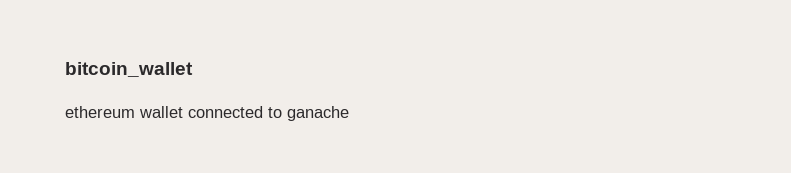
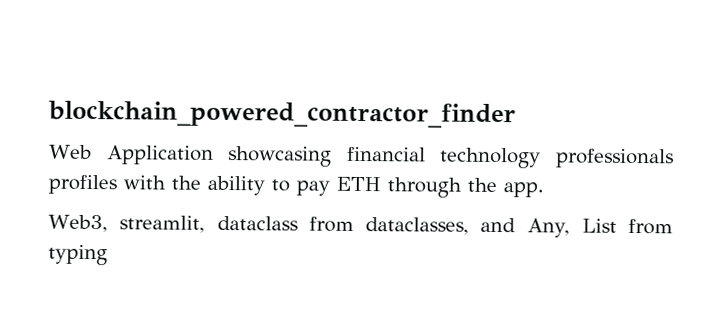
- bitcoin_wallet
- ethereum wallet connected to ganache
+ blockchain_powered_contractor_finder
+ Web Application showcasing financial technology professionals profiles with the ability to pay ETH through the app.
+ Web3, streamlit, dataclass from dataclasses, and Any, List from typing

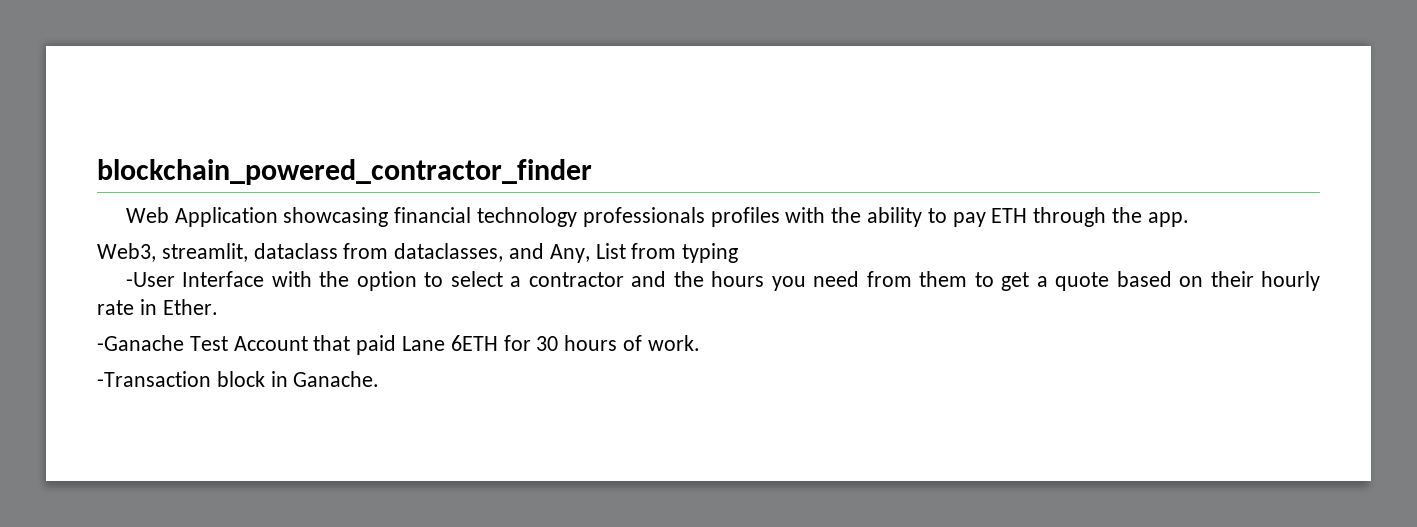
+ -User Interface with the option to select a contractor and the hours you need from them to get a quote based on their hourly rate in Ether.
+ -Ganache Test Account that paid Lane 6ETH for 30 hours of work.
+ -Transaction block in Ganache.

